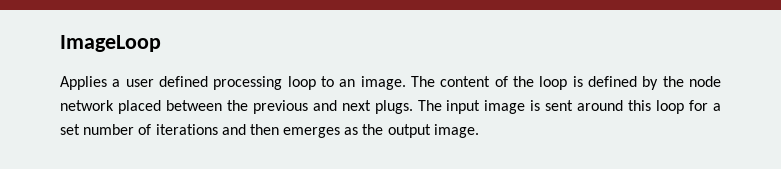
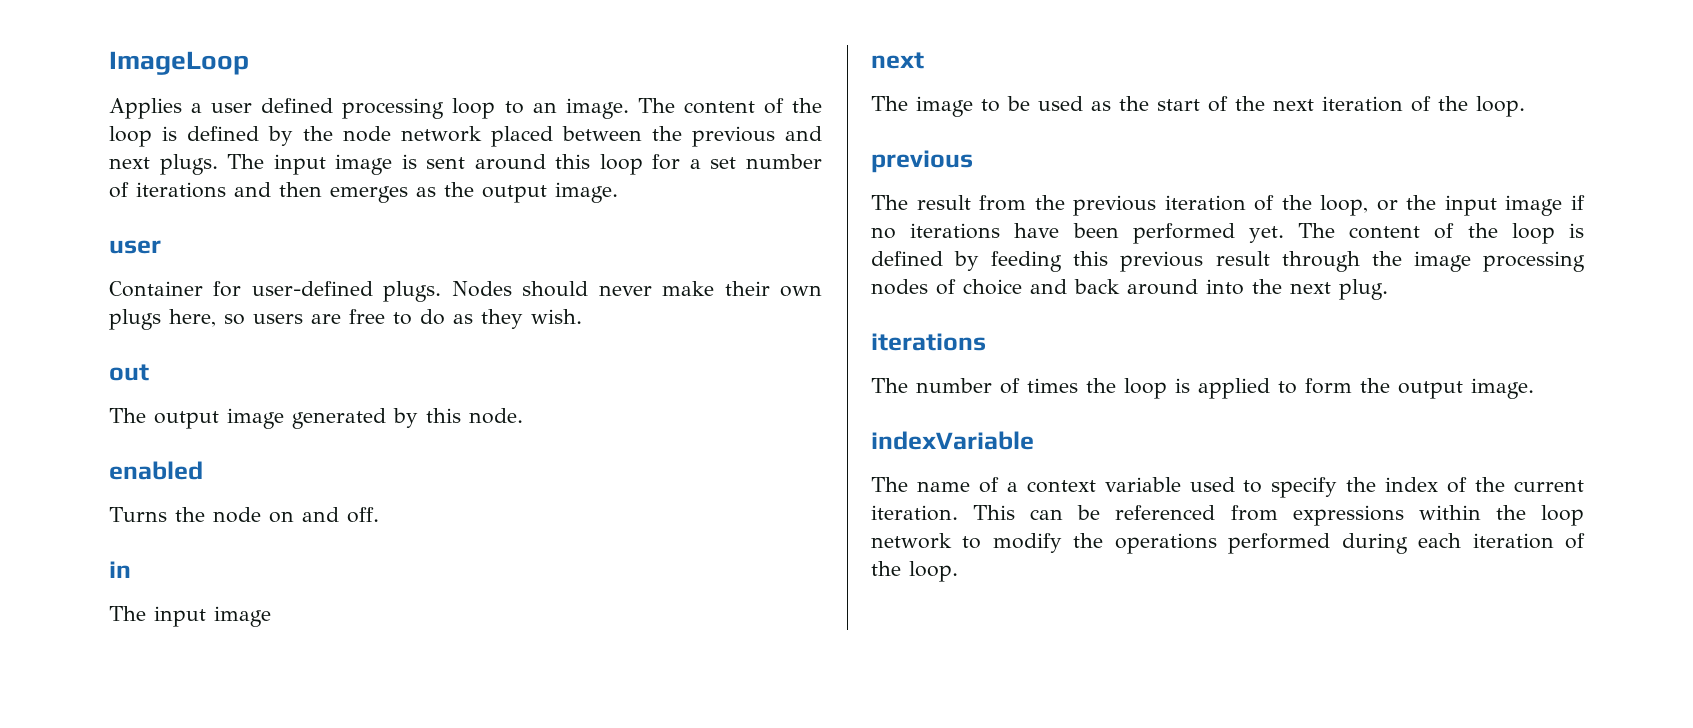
  The input image is sent around this loop for a set number of iterations and then emerges as the output image.
+ user
+ Container for user-defined plugs. Nodes should never make their own plugs here, so users are free to do as they wish.
+ out
+ The output image generated by this node.
+ enabled
+ Turns the node on and off.
+ in
+ The input image
+ next
+ The image to be used as the start of the next iteration of the loop.
+ previous
+ The result from the previous iteration of the loop, or the input image if no iterations have been performed yet. The content of the loop is defined by feeding this previous result through the image processing nodes of choice and back around into the next plug.
+ iterations
+ The number of times the loop is applied to form the output image.
+ indexVariable
+ The name of a context variable used to specify the index of the current iteration. This can be referenced from expressions within the loop network to modify the operations performed during each iteration of the loop.

